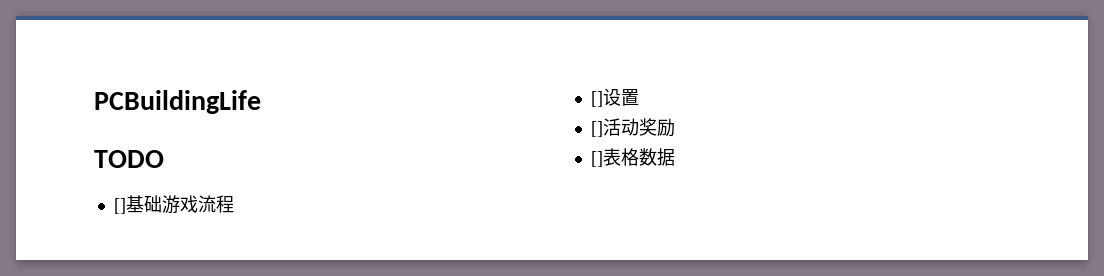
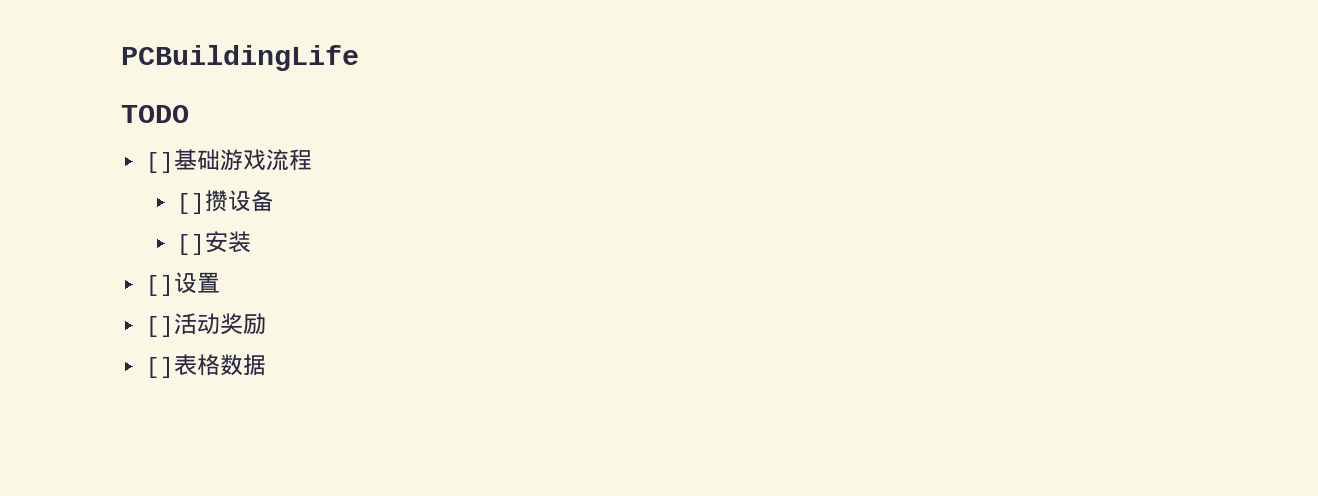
+ []攒设备
+ []安装

